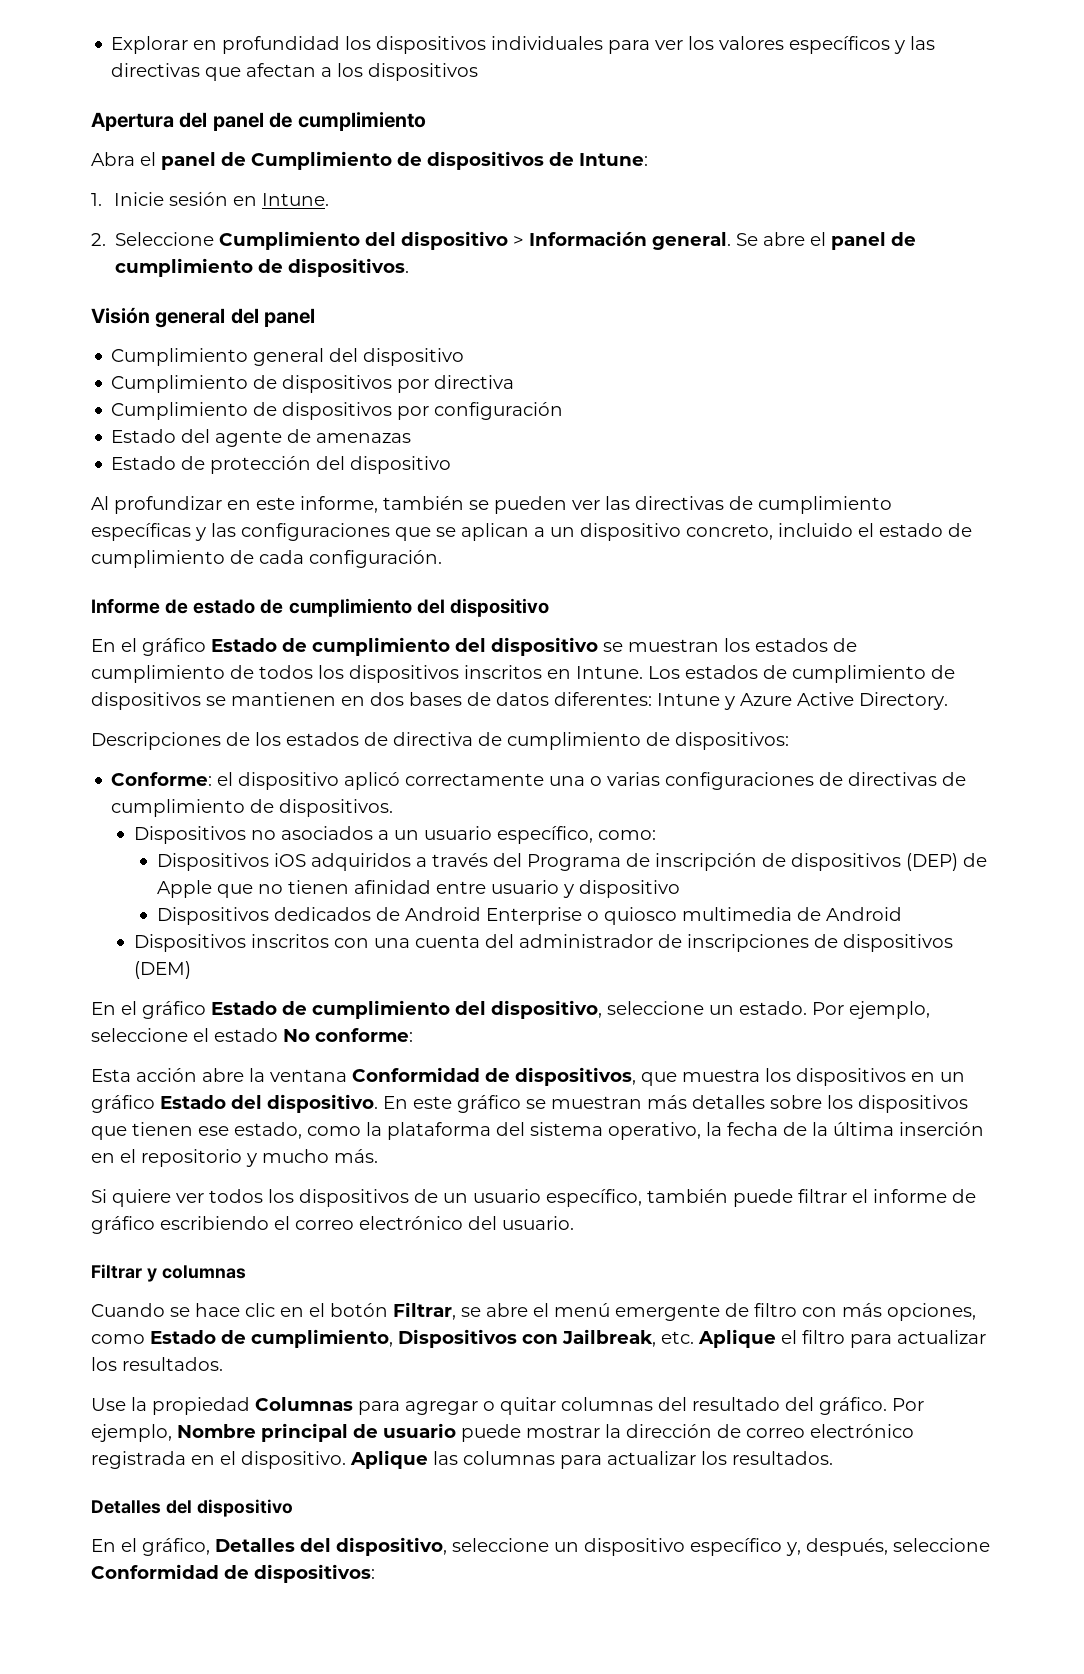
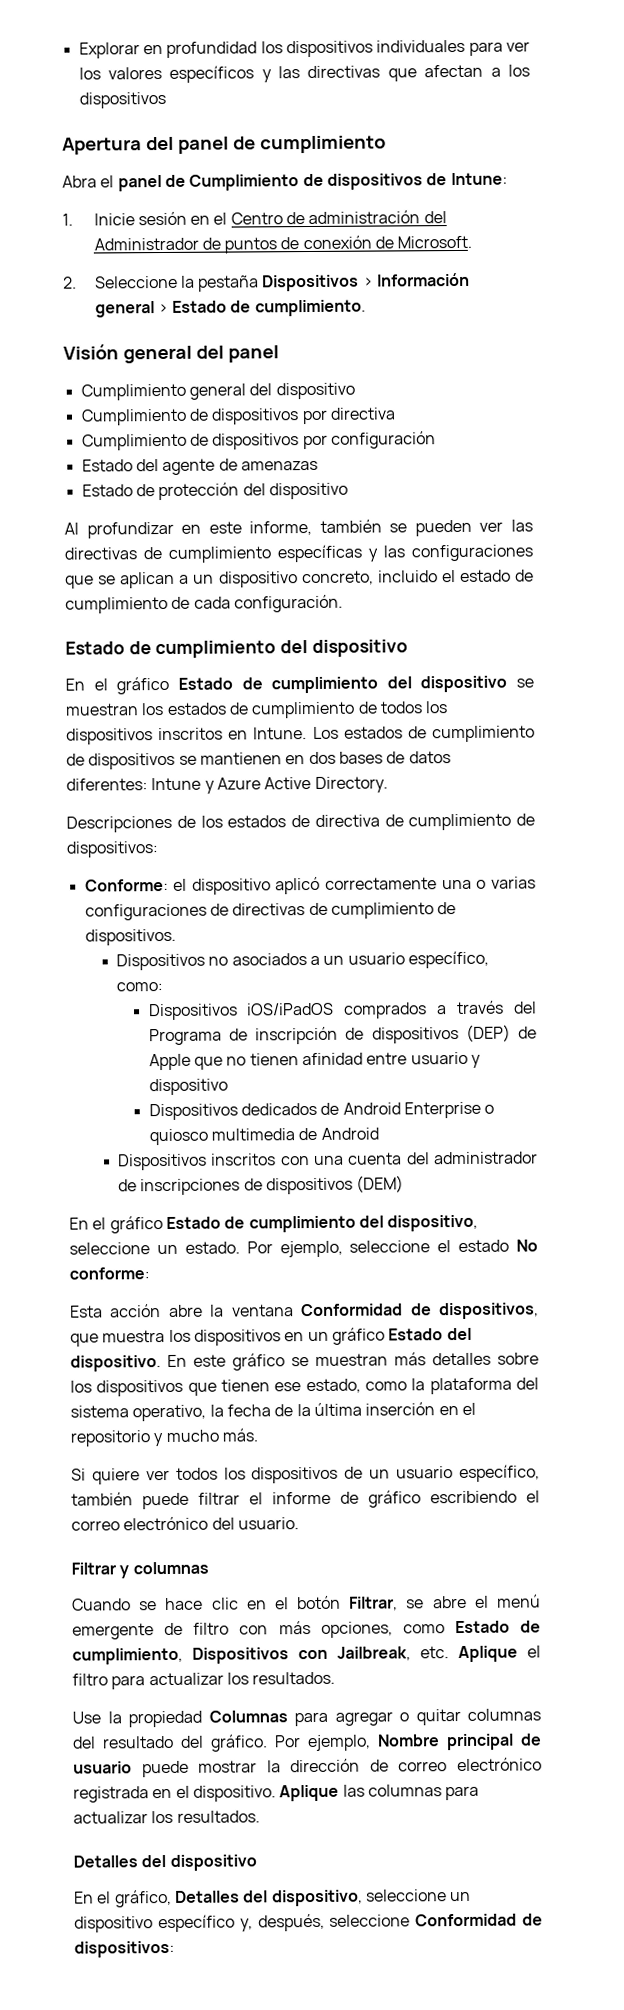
- 1. Inicie sesión en Intune.
- 2. Seleccione Cumplimiento del dispositivo > Información general. Se abre el panel de cumplimiento de dispositivos.
+ 1. Inicie sesión en el Centro de administración del Administrador de puntos de conexión de Microsoft.
+ 2. Seleccione la pestaña Dispositivos > Información general > Estado de cumplimiento.
  Al profundizar en este informe, también se pueden ver las directivas de cumplimiento específicas y las configuraciones que se aplican a un dispositivo concreto, incluido el estado de cumplimiento de cada configuración.
- Informe de estado de cumplimiento del dispositivo
+ Estado de cumplimiento del dispositivo
- Dispositivos iOS adquiridos a través del Programa de inscripción de dispositivos (DEP) de Apple que no tienen afinidad entre usuario y dispositivo
+ Dispositivos iOS/iPadOS comprados a través del Programa de inscripción de dispositivos (DEP) de Apple que no tienen afinidad entre usuario y dispositivo

